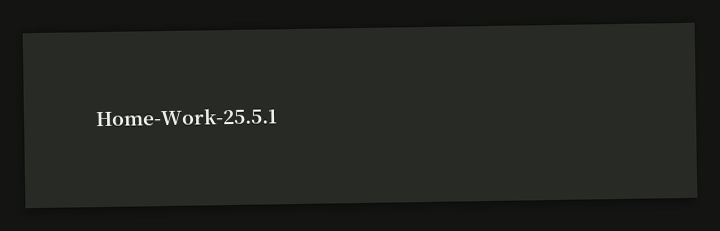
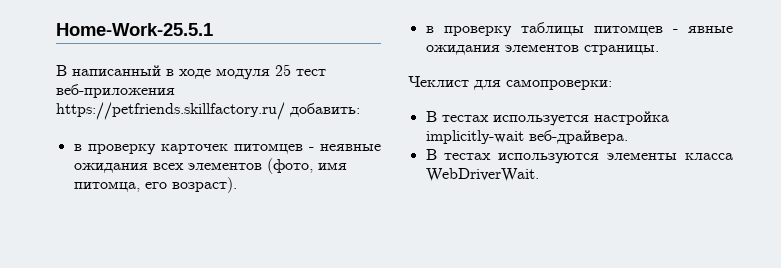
+ В написанный в ходе модуля 25 тест веб-приложения https://petfriends.skillfactory.ru/ добавить:
+ в проверку карточек питомцев - неявные ожидания всех элементов (фото, имя питомца, его возраст).
+ в проверку таблицы питомцев - явные ожидания элементов страницы.
+ Чеклист для самопроверки:
+ В тестах используется настройка implicitly-wait веб-драйвера.
+ В тестах используются элементы класса WebDriverWait.

